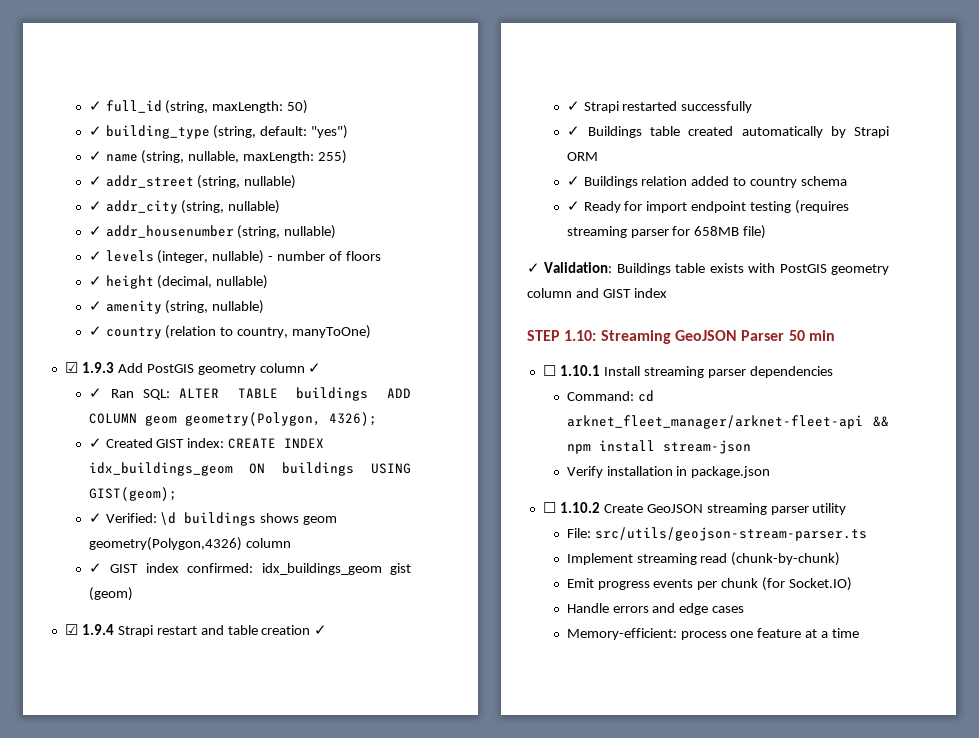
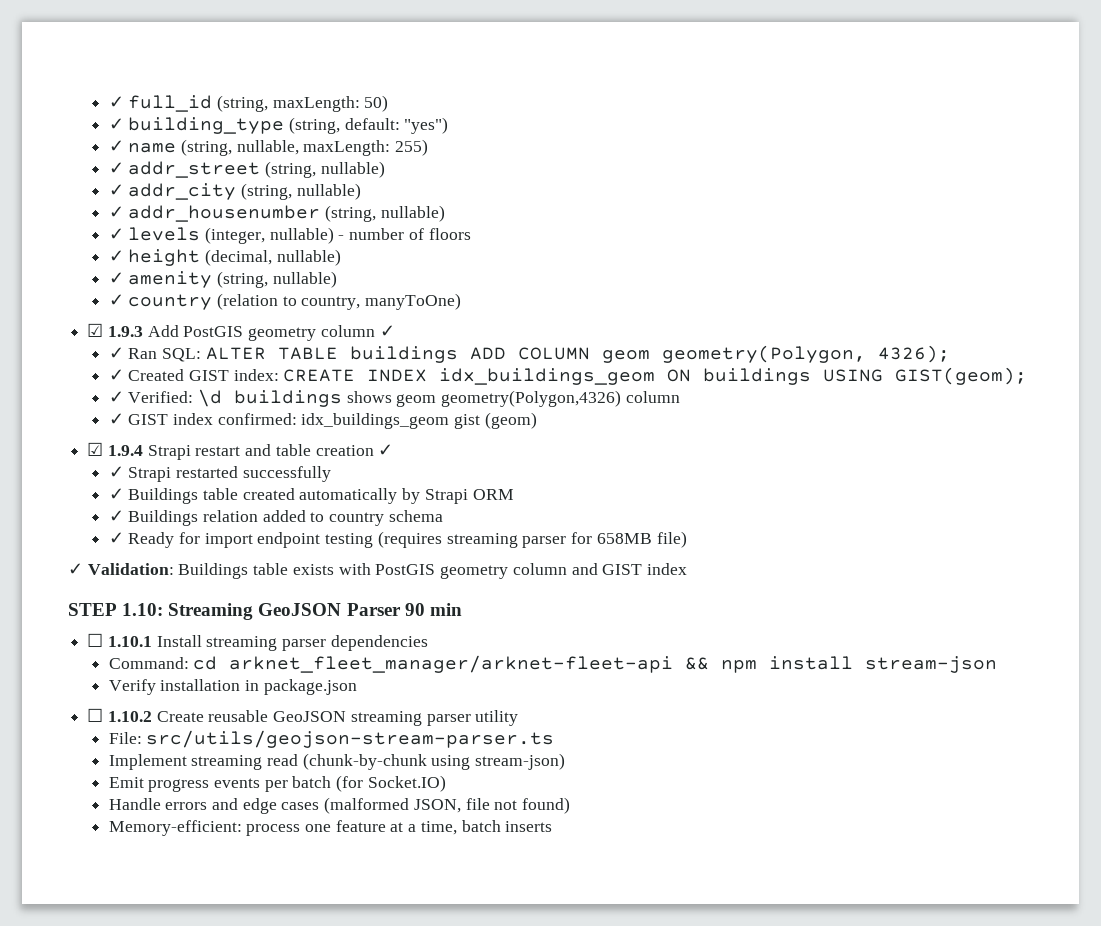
- STEP 1.10: Streaming GeoJSON Parser 50 min
+ STEP 1.10: Streaming GeoJSON Parser 90 min
- ☐ 1.10.2 Create GeoJSON streaming parser utility
+ ☐ 1.10.2 Create reusable GeoJSON streaming parser utility
- Implement streaming read (chunk-by-chunk)
+ Implement streaming read (chunk-by-chunk using stream-json)
- Emit progress events per chunk (for Socket.IO)
+ Emit progress events per batch (for Socket.IO)
- Handle errors and edge cases
+ Handle errors and edge cases (malformed JSON, file not found)
- Memory-efficient: process one feature at a time
+ Memory-efficient: process one feature at a time, batch inserts

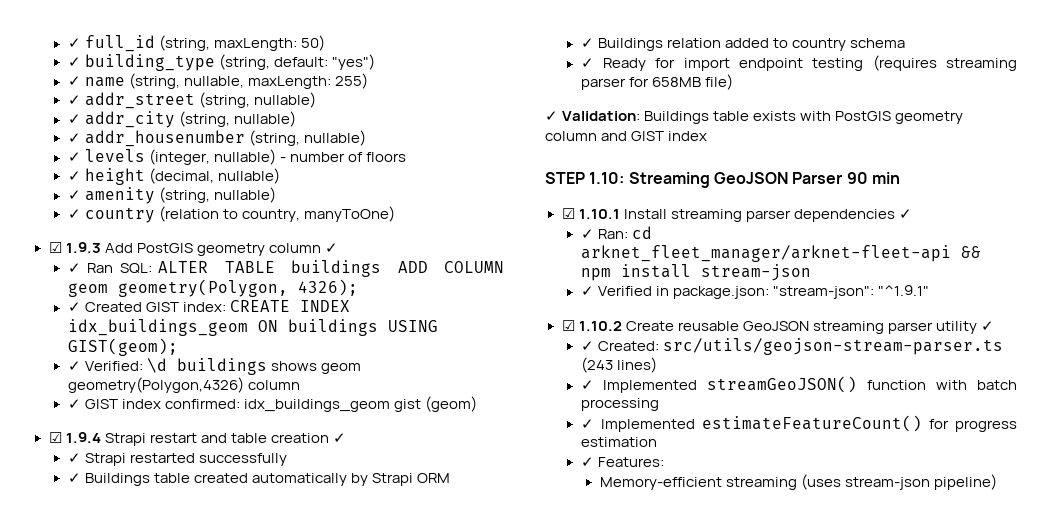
- ☐ 1.10.1 Install streaming parser dependencies
- Command: cd arknet_fleet_manager/arknet-fleet-api && npm install stream-json
+ ☑ 1.10.1 Install streaming parser dependencies ✓
+ ✓ Ran: cd arknet_fleet_manager/arknet-fleet-api && npm install stream-json
- Verify installation in package.json
- ☐ 1.10.2 Create reusable GeoJSON streaming parser utility
- File: src/utils/geojson-stream-parser.ts
- Implement streaming read (chunk-by-chunk using stream-json)
- Emit progress events per batch (for Socket.IO)
- Handle errors and edge cases (malformed JSON, file not found)
- Memory-efficient: process one feature at a time, batch inserts
+ ✓ Verified in package.json: "stream-json": "^1.9.1"
+ ☑ 1.10.2 Create reusable GeoJSON streaming parser utility ✓
+ ✓ Created: src/utils/geojson-stream-parser.ts (243 lines)
+ ✓ Implemented streamGeoJSON() function with batch processing
+ ✓ Implemented estimateFeatureCount() for progress estimation
+ ✓ Features:
+ Memory-efficient streaming (uses stream-json pipeline)

